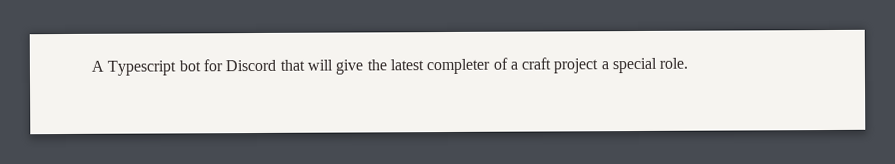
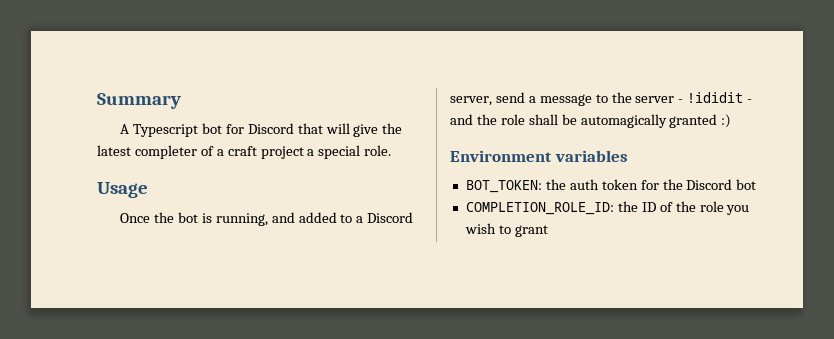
+ Summary
+ Usage
+ Once the bot is running, and added to a Discord server, send a message to the server - !ididit - and the role shall be automagically granted :)
+ Environment variables
+ BOT_TOKEN: the auth token for the Discord bot
+ COMPLETION_ROLE_ID: the ID of the role you wish to grant

